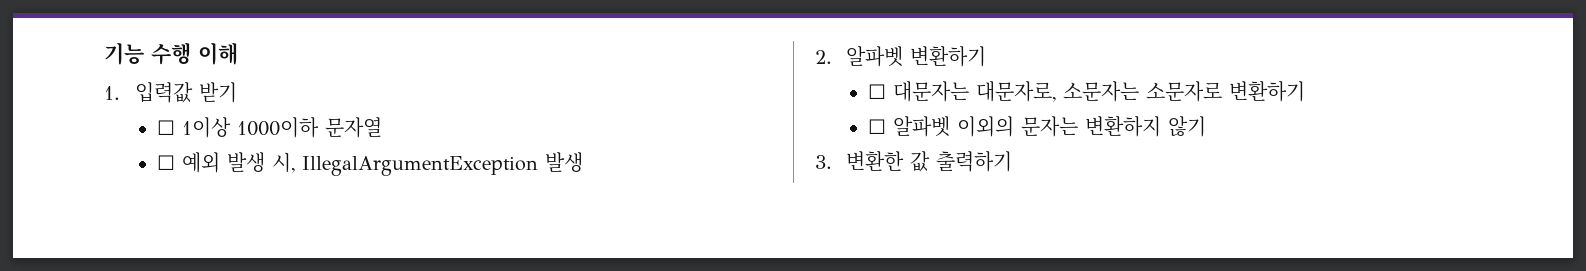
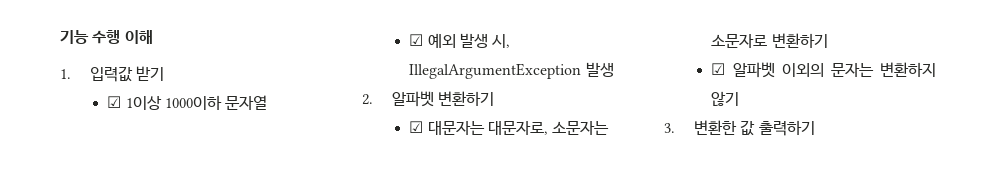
- ☐ 1이상 1000이하 문자열
+ ☑ 1이상 1000이하 문자열
- ☐ 예외 발생 시, IllegalArgumentException 발생
+ ☑ 예외 발생 시, IllegalArgumentException 발생
- ☐ 대문자는 대문자로, 소문자는 소문자로 변환하기
+ ☑ 대문자는 대문자로, 소문자는 소문자로 변환하기
- ☐ 알파벳 이외의 문자는 변환하지 않기
+ ☑ 알파벳 이외의 문자는 변환하지 않기

